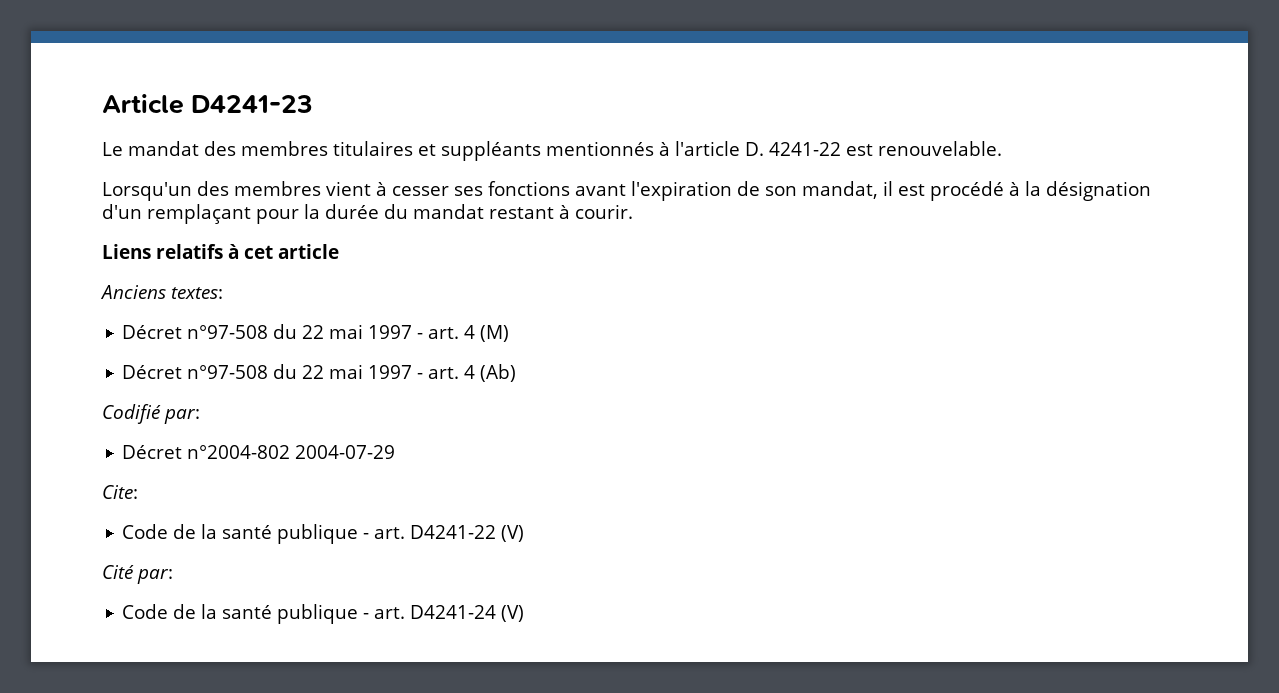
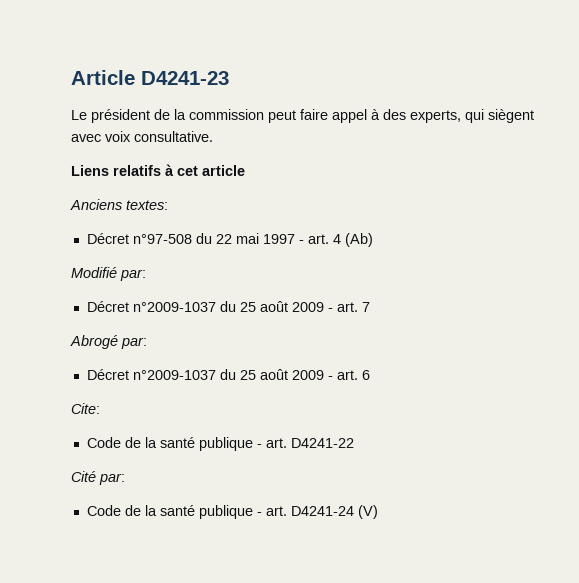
- Le mandat des membres titulaires et suppléants mentionnés à l'article D. 4241-22 est renouvelable.
- Lorsqu'un des membres vient à cesser ses fonctions avant l'expiration de son mandat, il est procédé à la désignation d'un remplaçant pour la durée du mandat restant à courir.
+ Le président de la commission peut faire appel à des experts, qui siègent avec voix consultative.
- Décret n°97-508 du 22 mai 1997 - art. 4 (M)
- Codifié par:
- Décret n°2004-802 2004-07-29
+ Modifié par:
+ Décret n°2009-1037 du 25 août 2009 - art. 7
+ Abrogé par:
+ Décret n°2009-1037 du 25 août 2009 - art. 6
- Code de la santé publique - art. D4241-22 (V)
+ Code de la santé publique - art. D4241-22

